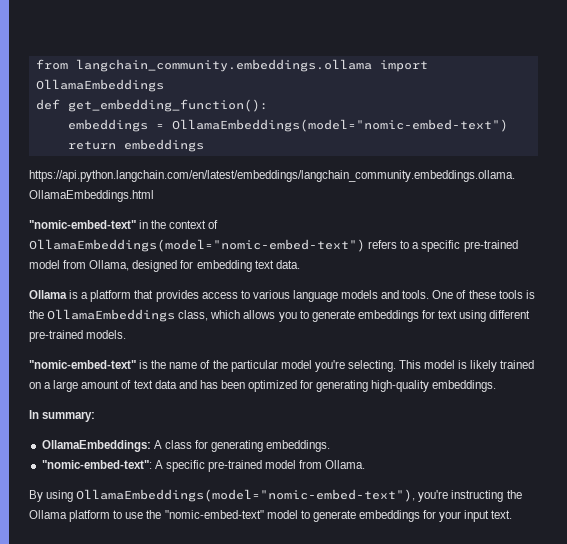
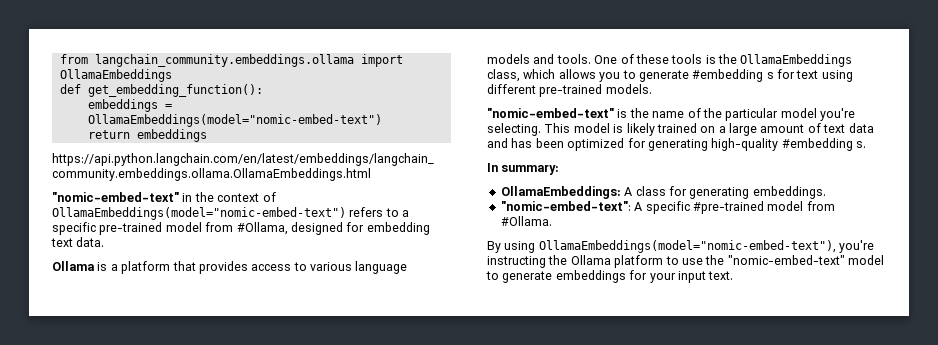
- "nomic-embed-text" in the context of OllamaEmbeddings(model="nomic-embed-text") refers to a specific pre-trained model from Ollama, designed for embedding text data.
+ "nomic-embed-text" in the context of OllamaEmbeddings(model="nomic-embed-text") refers to a specific pre-trained model from #Ollama, designed for embedding text data.
- One of these tools is the OllamaEmbeddings class, which allows you to generate embeddings for text using different pre-trained models.
+ One of these tools is the OllamaEmbeddings class, which allows you to generate #embedding s for text using different pre-trained models.
- This model is likely trained on a large amount of text data and has been optimized for generating high-quality embeddings.
+ This model is likely trained on a large amount of text data and has been optimized for generating high-quality #embedding s.
- "nomic-embed-text": A specific pre-trained model from Ollama.
+ "nomic-embed-text": A specific #pre-trained model from #Ollama.

